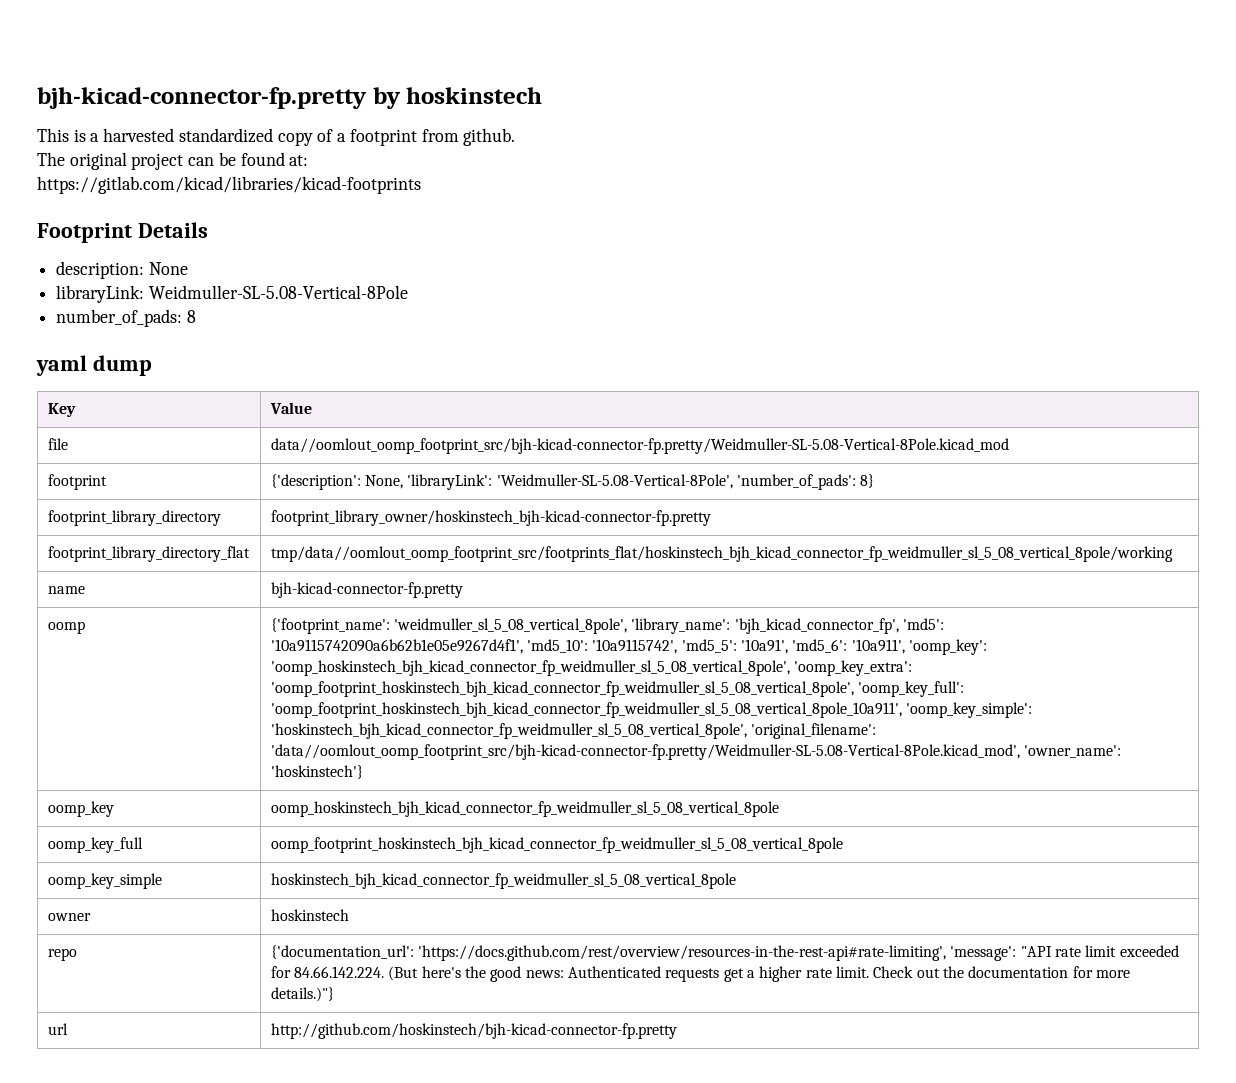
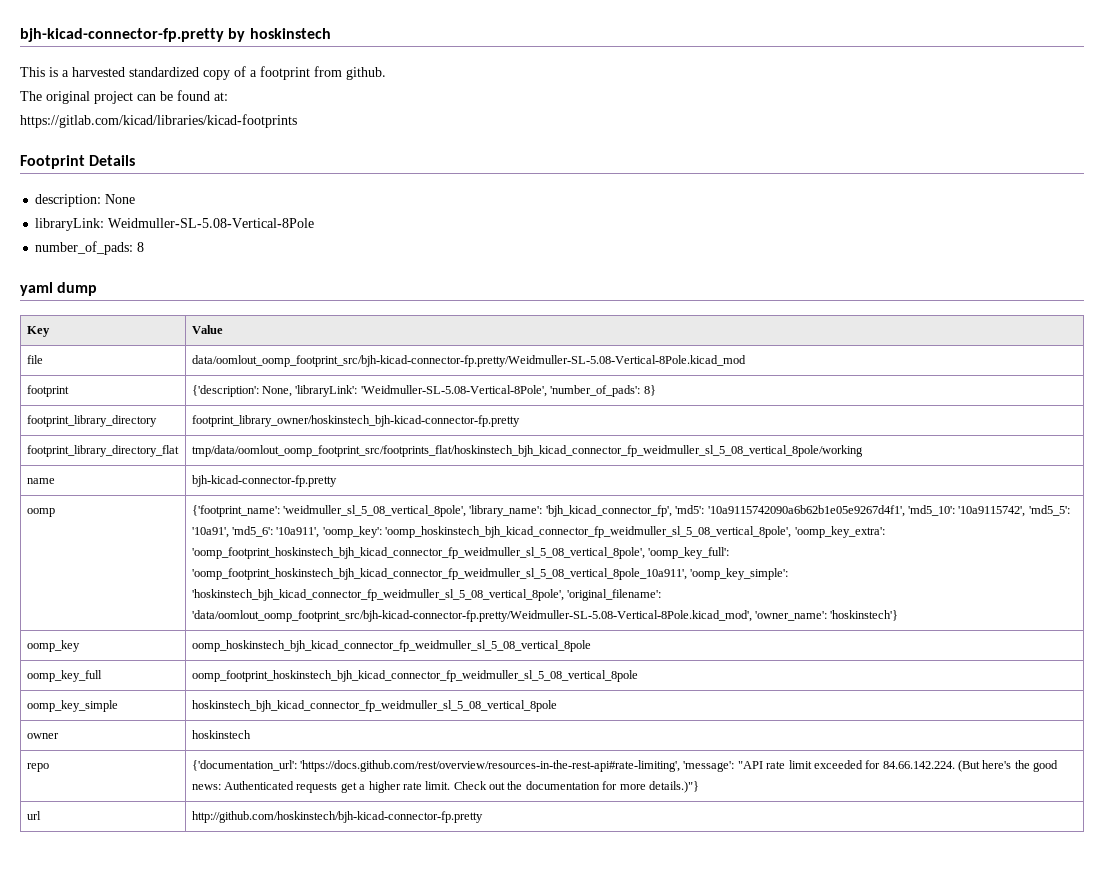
- file | data//oomlout_oomp_footprint_src/bjh-kicad-connector-fp.pretty/Weidmuller-SL-5.08-Vertical-8Pole.kicad_mod
+ file | data/oomlout_oomp_footprint_src/bjh-kicad-connector-fp.pretty/Weidmuller-SL-5.08-Vertical-8Pole.kicad_mod
- footprint_library_directory_flat | tmp/data//oomlout_oomp_footprint_src/footprints_flat/hoskinstech_bjh_kicad_connector_fp_weidmuller_sl_5_08_vertical_8pole/working
+ footprint_library_directory_flat | tmp/data/oomlout_oomp_footprint_src/footprints_flat/hoskinstech_bjh_kicad_connector_fp_weidmuller_sl_5_08_vertical_8pole/working
- oomp | {'footprint_name': 'weidmuller_sl_5_08_vertical_8pole', 'library_name': 'bjh_kicad_connector_fp', 'md5': '10a9115742090a6b62b1e05e9267d4f1', 'md5_10': '10a9115742', 'md5_5': '10a91', 'md5_6': '10a911', 'oomp_key': 'oomp_hoskinstech_bjh_kicad_connector_fp_weidmuller_sl_5_08_vertical_8pole', 'oomp_key_extra': 'oomp_footprint_hoskinstech_bjh_kicad_connector_fp_weidmuller_sl_5_08_vertical_8pole', 'oomp_key_full': 'oomp_footprint_hoskinstech_bjh_kicad_connector_fp_weidmuller_sl_5_08_vertical_8pole_10a911', 'oomp_key_simple': 'hoskinstech_bjh_kicad_connector_fp_weidmuller_sl_5_08_vertical_8pole', 'original_filename': 'data//oomlout_oomp_footprint_src/bjh-kicad-connector-fp.pretty/Weidmuller-SL-5.08-Vertical-8Pole.kicad_mod', 'owner_name': 'hoskinstech'}
+ oomp | {'footprint_name': 'weidmuller_sl_5_08_vertical_8pole', 'library_name': 'bjh_kicad_connector_fp', 'md5': '10a9115742090a6b62b1e05e9267d4f1', 'md5_10': '10a9115742', 'md5_5': '10a91', 'md5_6': '10a911', 'oomp_key': 'oomp_hoskinstech_bjh_kicad_connector_fp_weidmuller_sl_5_08_vertical_8pole', 'oomp_key_extra': 'oomp_footprint_hoskinstech_bjh_kicad_connector_fp_weidmuller_sl_5_08_vertical_8pole', 'oomp_key_full': 'oomp_footprint_hoskinstech_bjh_kicad_connector_fp_weidmuller_sl_5_08_vertical_8pole_10a911', 'oomp_key_simple': 'hoskinstech_bjh_kicad_connector_fp_weidmuller_sl_5_08_vertical_8pole', 'original_filename': 'data/oomlout_oomp_footprint_src/bjh-kicad-connector-fp.pretty/Weidmuller-SL-5.08-Vertical-8Pole.kicad_mod', 'owner_name': 'hoskinstech'}

